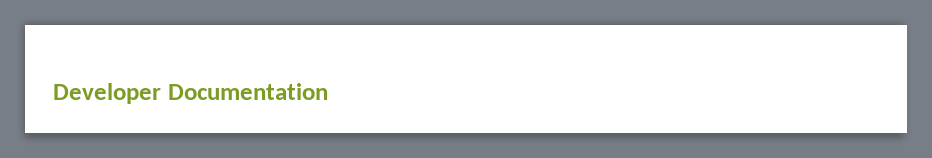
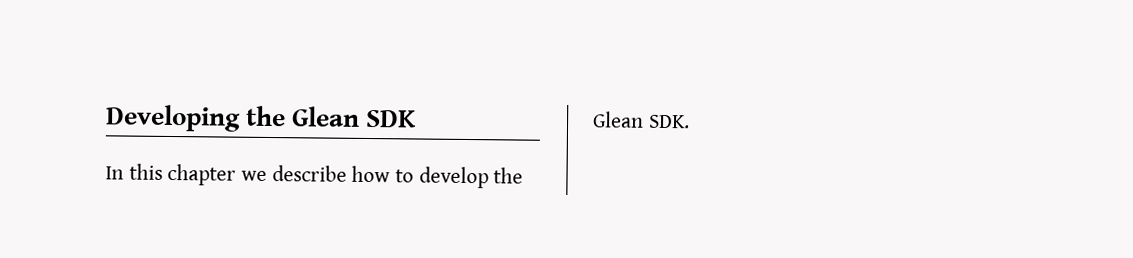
- Developer Documentation
+ Developing the Glean SDK
+ In this chapter we describe how to develop the Glean SDK.

